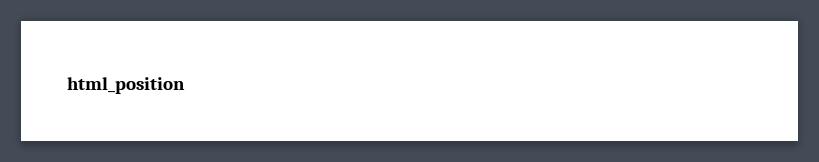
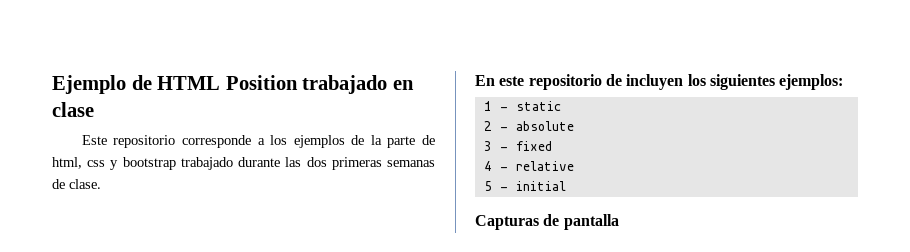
- html_position
+ Ejemplo de HTML Position trabajado en clase
+ Este repositorio corresponde a los ejemplos de la parte de html, css y bootstrap trabajado durante las dos primeras semanas de clase.
+ En este repositorio de incluyen los siguientes ejemplos:
+ 1 - static
+ 2 - absolute
+ 3 - fixed
+ 4 - relative
+ 5 - initial
+ Capturas de pantalla

